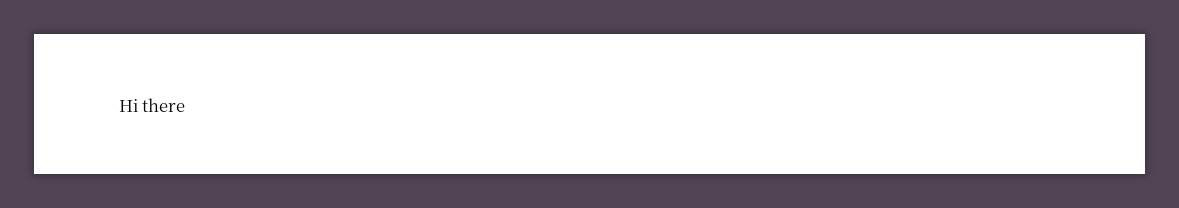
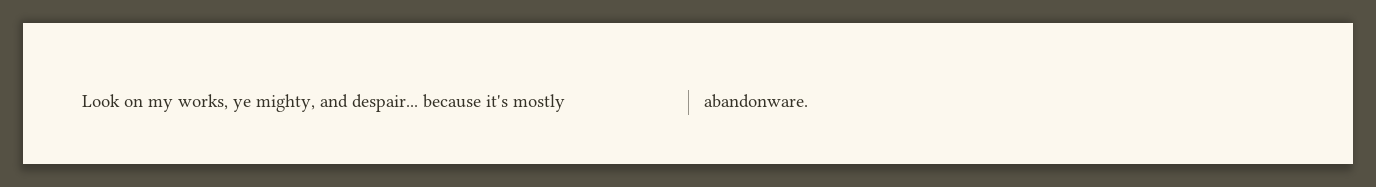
- Hi there
+ Look on my works, ye mighty, and despair... because it's mostly abandonware.

